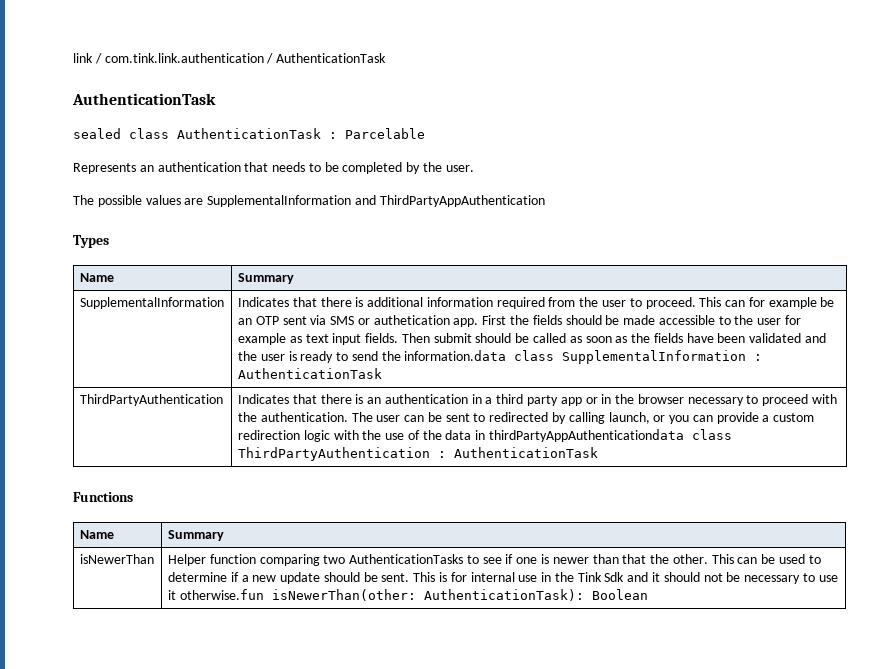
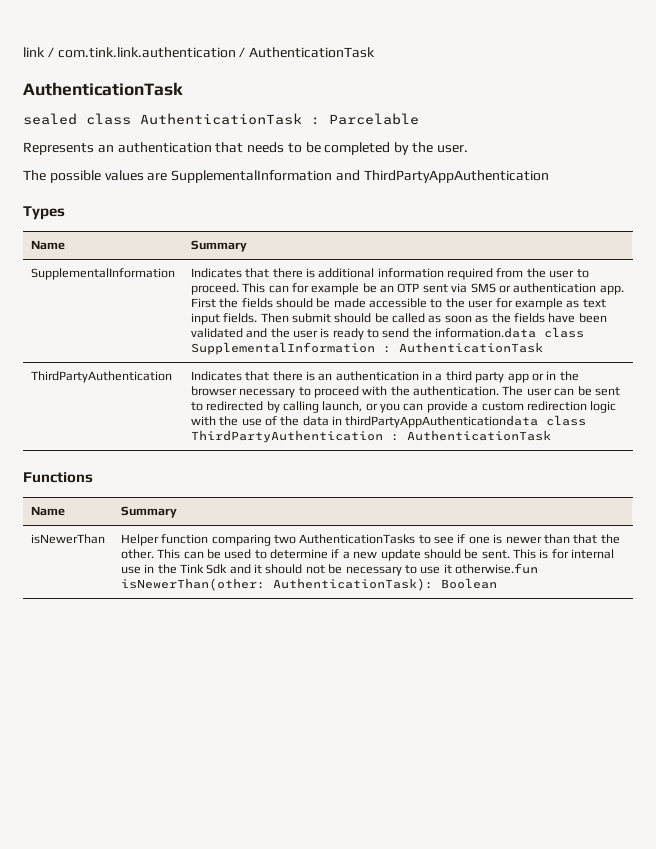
- This can for example be an OTP sent via SMS or authetication app.
+ This can for example be an OTP sent via SMS or authentication app.

